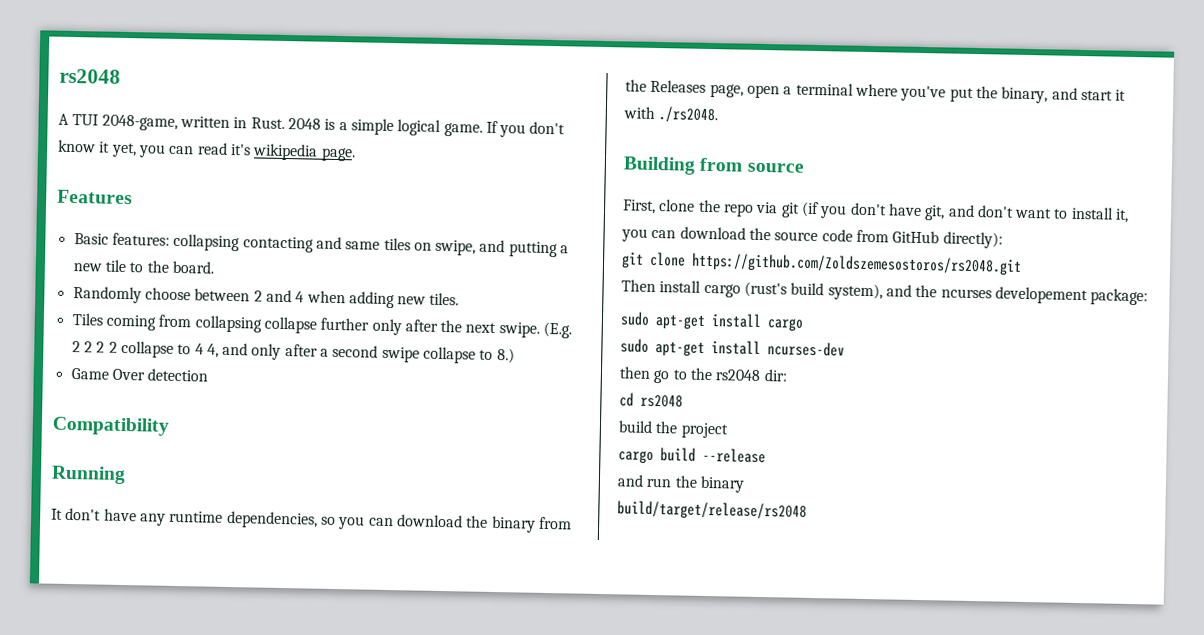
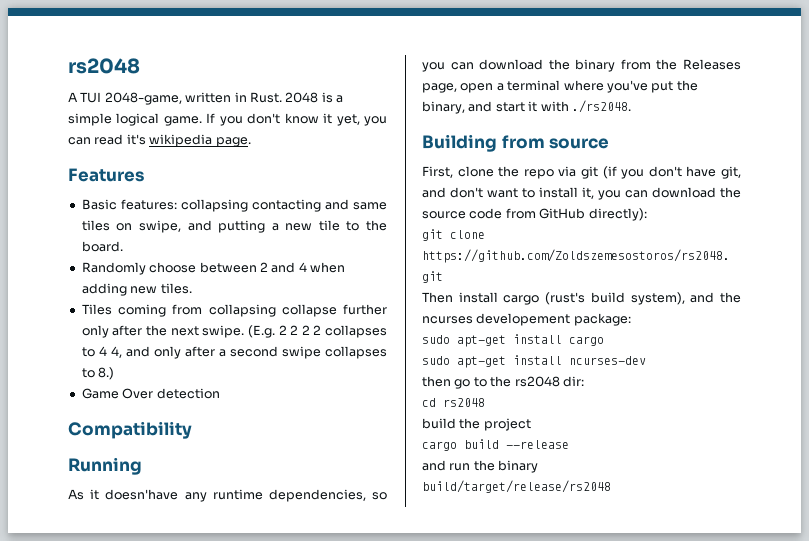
- (E.g. 2 2 2 2 collapse to 4 4, and only after a second swipe collapse to 8.)
+ (E.g. 2 2 2 2 collapses to 4 4, and only after a second swipe collapses to 8.)
- It don't have any runtime dependencies, so you can download the binary from the Releases page, open a terminal where you've put the binary, and start it with ./rs2048.
+ As it doesn'have any runtime dependencies, so you can download the binary from the Releases page, open a terminal where you've put the binary, and start it with ./rs2048.

